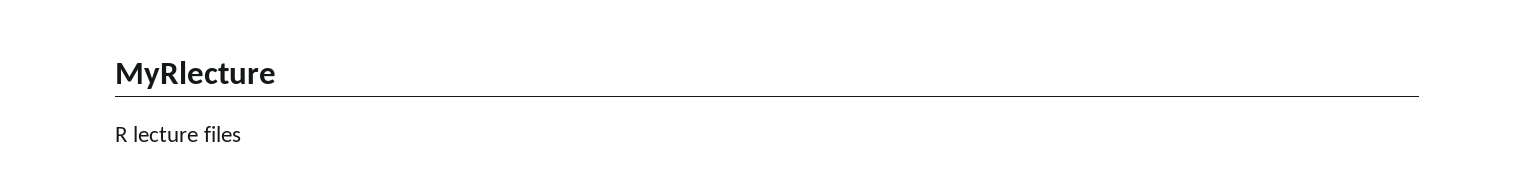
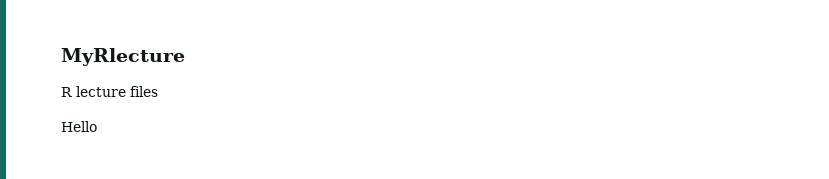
+ Hello

